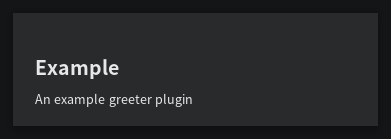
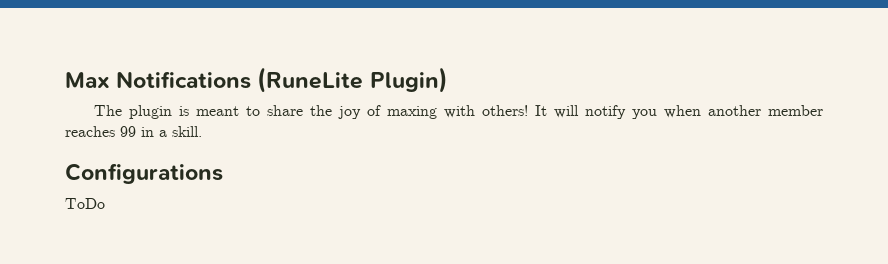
- Example
- An example greeter plugin
+ Max Notifications (RuneLite Plugin)
+ The plugin is meant to share the joy of maxing with others! It will notify you when another member reaches 99 in a skill.
+ Configurations
+ ToDo

